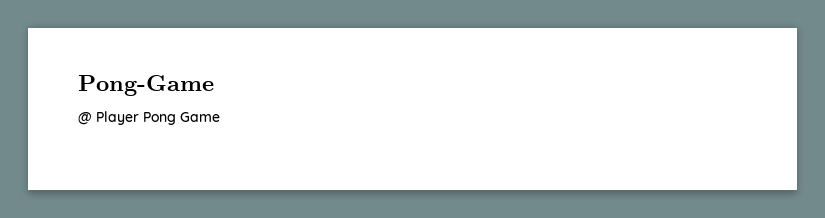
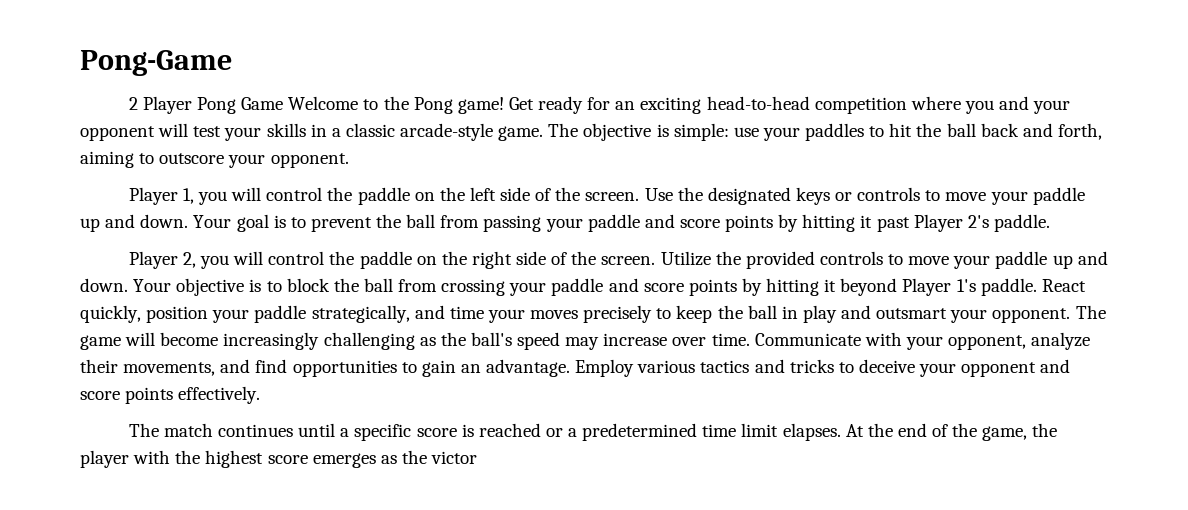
- @ Player Pong Game
+ 2 Player Pong Game Welcome to the Pong game! Get ready for an exciting head-to-head competition where you and your opponent will test your skills in a classic arcade-style game. The objective is simple: use your paddles to hit the ball back and forth, aiming to outscore your opponent.
+ Player 1, you will control the paddle on the left side of the screen. Use the designated keys or controls to move your paddle up and down. Your goal is to prevent the ball from passing your paddle and score points by hitting it past Player 2's paddle.
+ Player 2, you will control the paddle on the right side of the screen. Utilize the provided controls to move your paddle up and down. Your objective is to block the ball from crossing your paddle and score points by hitting it beyond Player 1's paddle. React quickly, position your paddle strategically, and time your moves precisely to keep the ball in play and outsmart your opponent. The game will become increasingly challenging as the ball's speed may increase over time. Communicate with your opponent, analyze their movements, and find opportunities to gain an advantage. Employ various tactics and tricks to deceive your opponent and score points effectively.
+ The match continues until a specific score is reached or a predetermined time limit elapses. At the end of the game, the player with the highest score emerges as the victor

